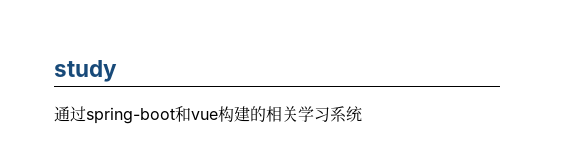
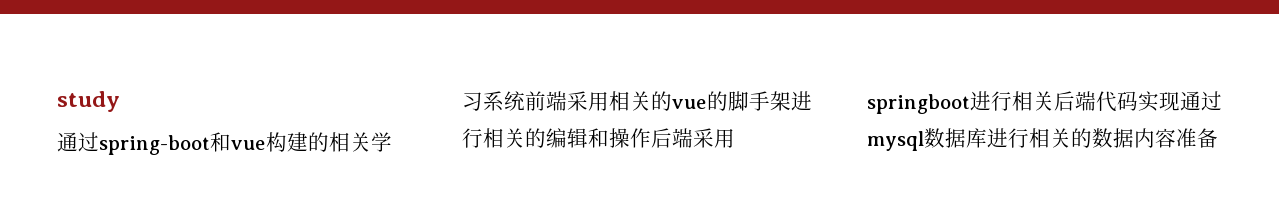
- 通过spring-boot和vue构建的相关学习系统
+ 通过spring-boot和vue构建的相关学习系统前端采用相关的vue的脚手架进行相关的编辑和操作后端采用springboot进行相关后端代码实现通过mysql数据库进行相关的数据内容准备

